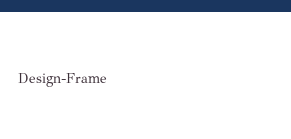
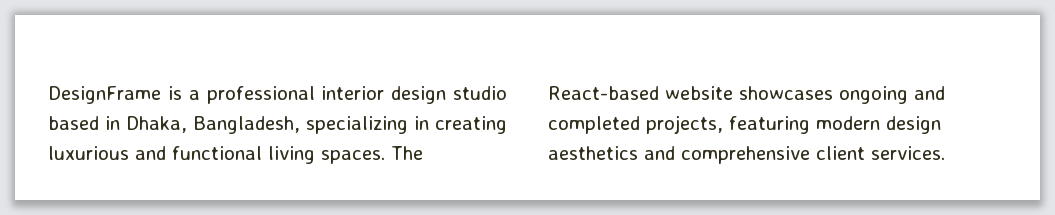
- Design-Frame
+ DesignFrame is a professional interior design studio based in Dhaka, Bangladesh, specializing in creating luxurious and functional living spaces. The React-based website showcases ongoing and completed projects, featuring modern design aesthetics and comprehensive client services.

